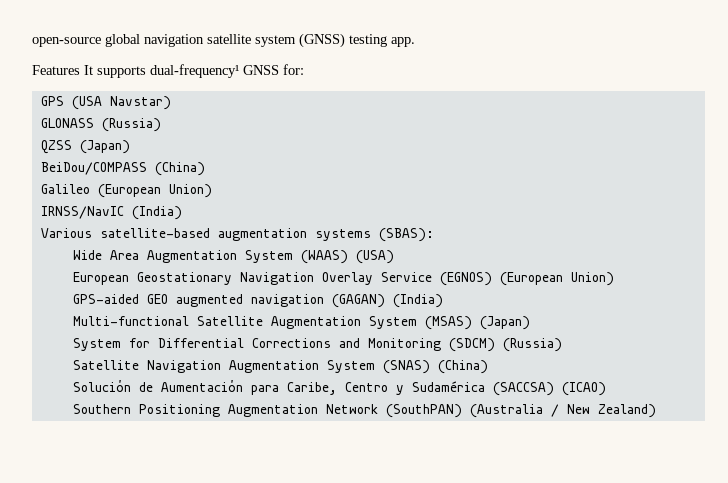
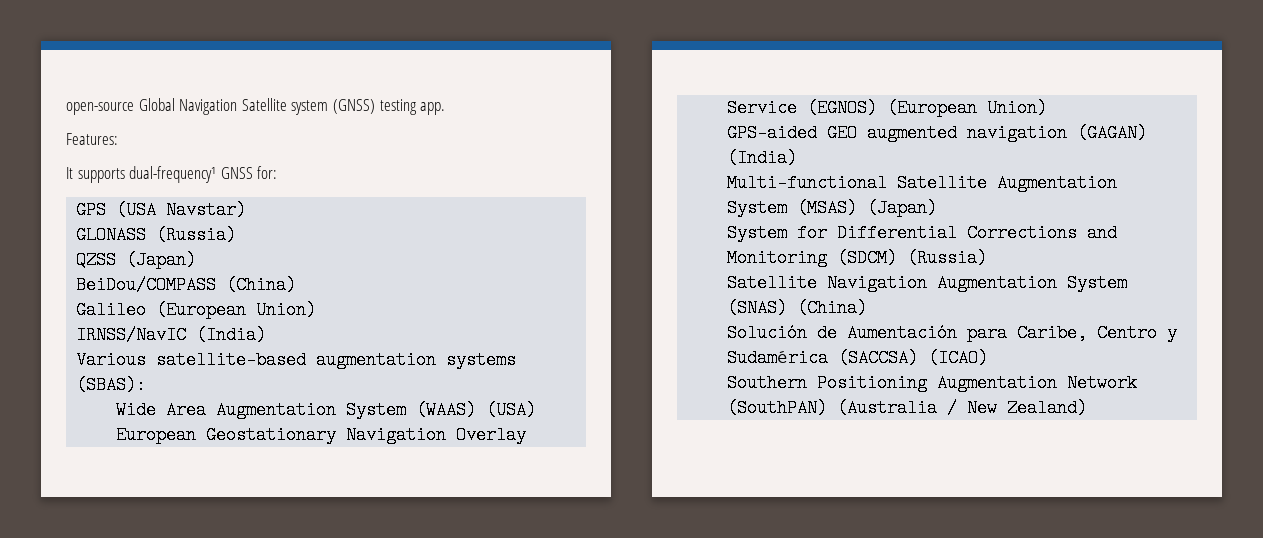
- open-source global navigation satellite system (GNSS) testing app.
+ open-source Global Navigation Satellite system (GNSS) testing app.
- Features It supports dual-frequency¹ GNSS for:
+ Features:
+ It supports dual-frequency¹ GNSS for:

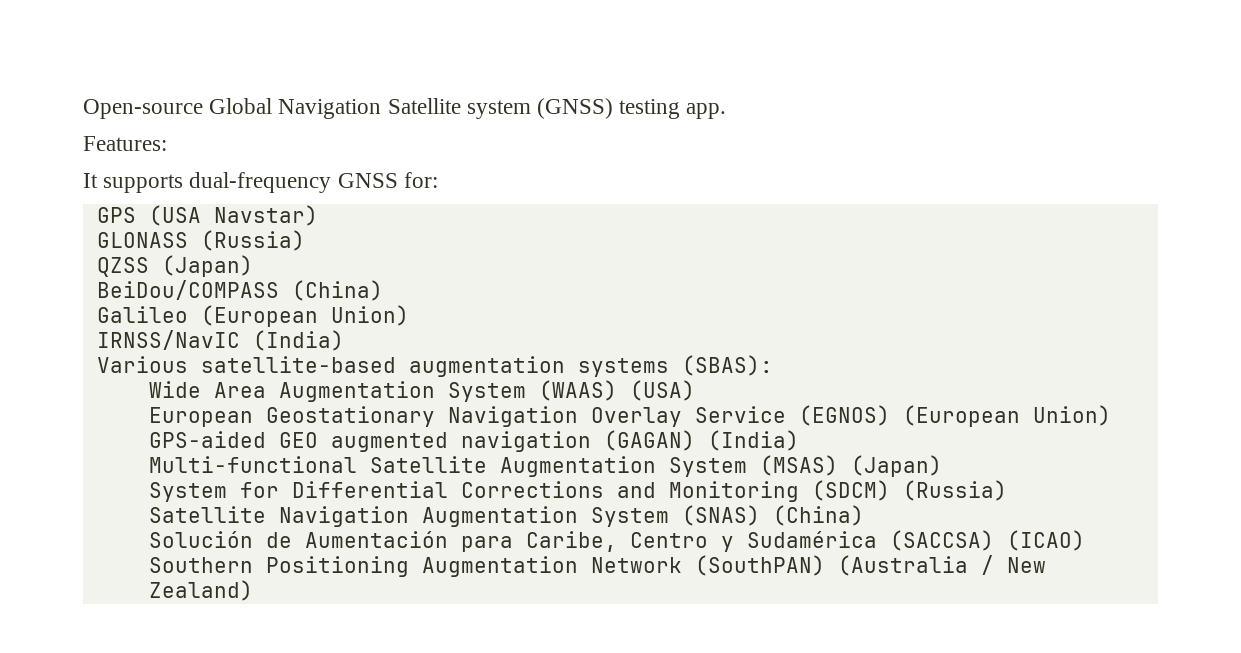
- open-source Global Navigation Satellite system (GNSS) testing app.
+ Open-source Global Navigation Satellite system (GNSS) testing app.
- It supports dual-frequency¹ GNSS for:
+ It supports dual-frequency GNSS for:

